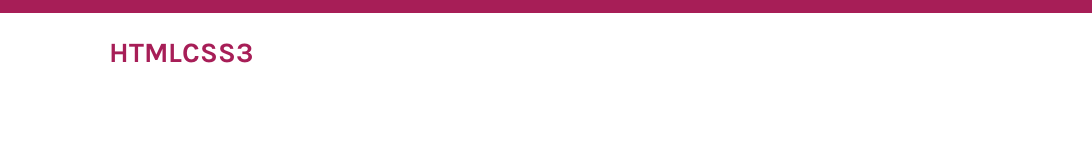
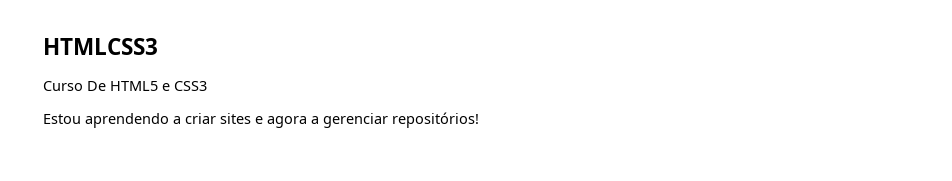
+ Curso De HTML5 e CSS3
+ Estou aprendendo a criar sites e agora a gerenciar repositórios!

